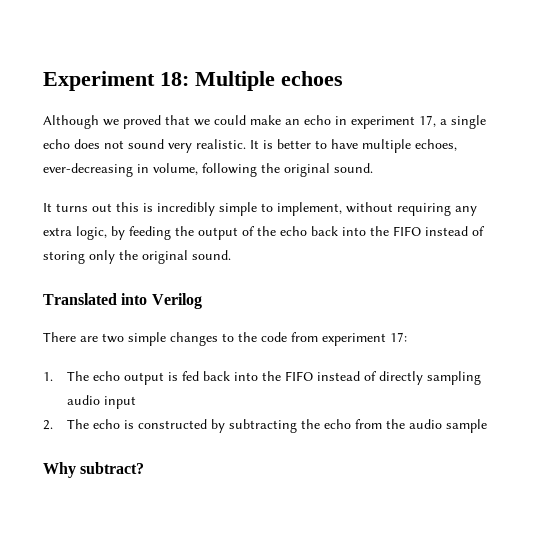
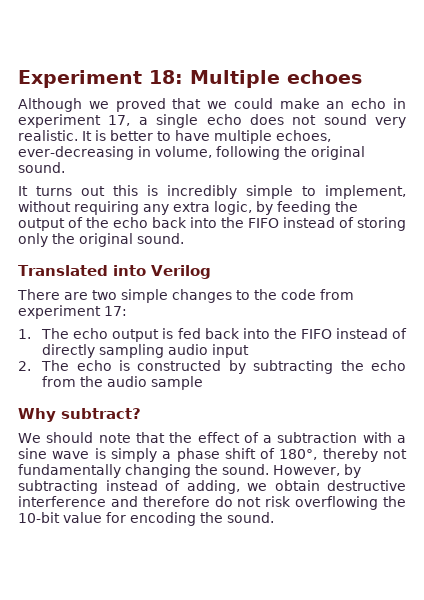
+ We should note that the effect of a subtraction with a sine wave is simply a phase shift of 180°, thereby not fundamentally changing the sound. However, by subtracting instead of adding, we obtain destructive interference and therefore do not risk overflowing the 10-bit value for encoding the sound.

